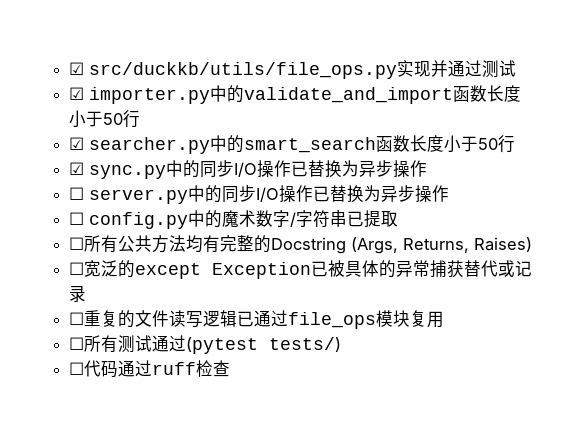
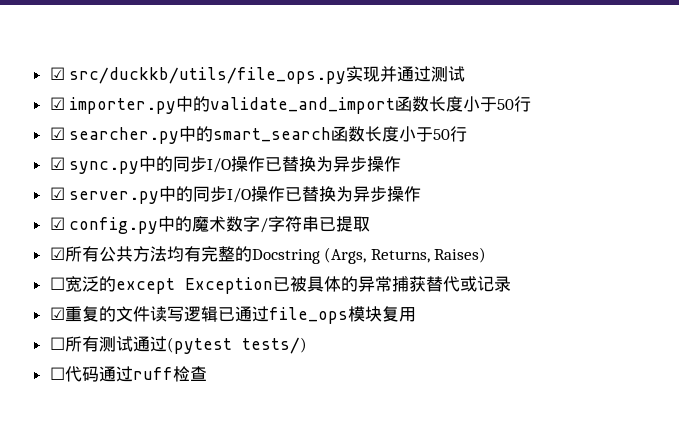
- ☐ server.py中的同步I/O操作已替换为异步操作
+ ☑ server.py中的同步I/O操作已替换为异步操作
- ☐ config.py中的魔术数字/字符串已提取
+ ☑ config.py中的魔术数字/字符串已提取
- ☐所有公共方法均有完整的Docstring (Args, Returns, Raises)
+ ☑所有公共方法均有完整的Docstring (Args, Returns, Raises)
- ☐重复的文件读写逻辑已通过file_ops模块复用
+ ☑重复的文件读写逻辑已通过file_ops模块复用

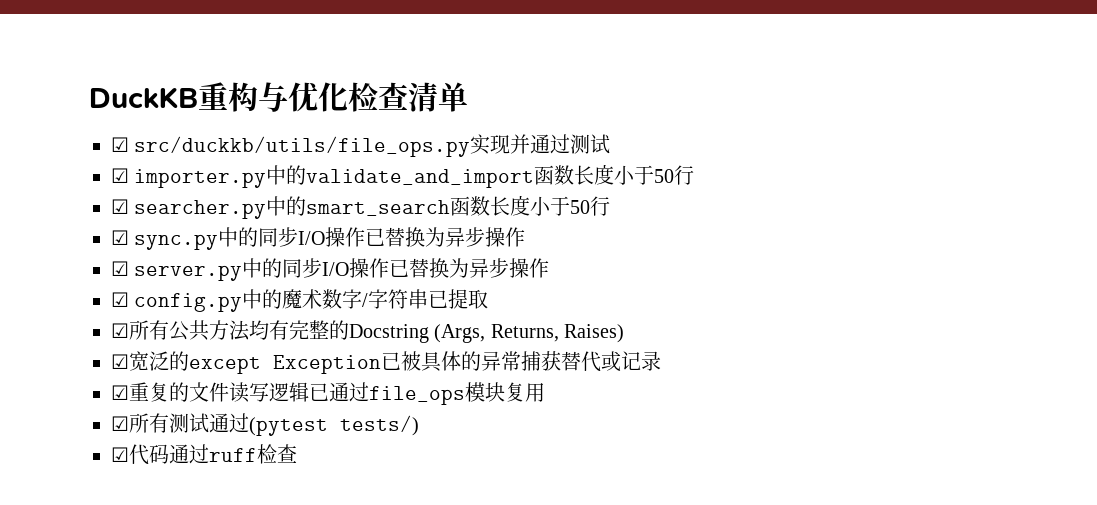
+ DuckKB重构与优化检查清单
- ☐宽泛的except Exception已被具体的异常捕获替代或记录
+ ☑宽泛的except Exception已被具体的异常捕获替代或记录
- ☐所有测试通过(pytest tests/)
+ ☑所有测试通过(pytest tests/)
- ☐代码通过ruff检查
+ ☑代码通过ruff检查

